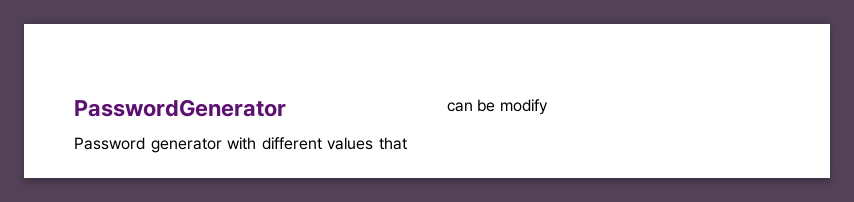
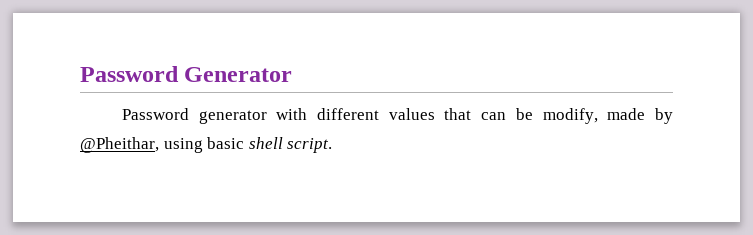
- PasswordGenerator
+ Password Generator
- Password generator with different values that can be modify
+ Password generator with different values that can be modify, made by @Pheithar, using basic shell script.

